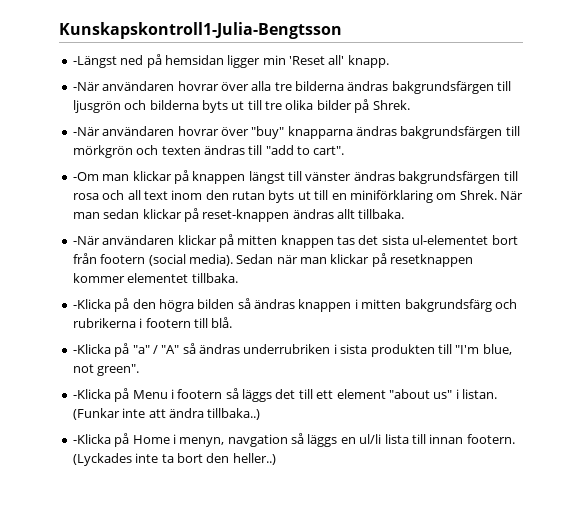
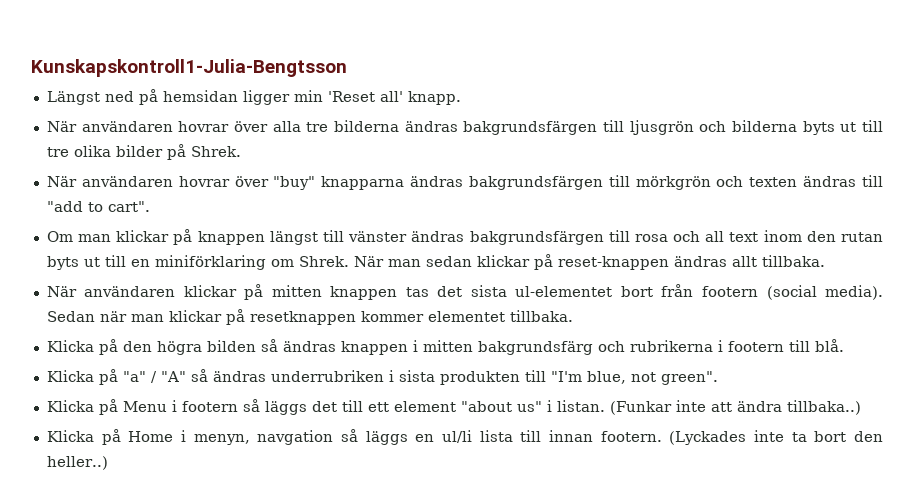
- -Längst ned på hemsidan ligger min 'Reset all' knapp.
+ Längst ned på hemsidan ligger min 'Reset all' knapp.
- -När användaren hovrar över alla tre bilderna ändras bakgrundsfärgen till ljusgrön och bilderna byts ut till tre olika bilder på Shrek.
+ När användaren hovrar över alla tre bilderna ändras bakgrundsfärgen till ljusgrön och bilderna byts ut till tre olika bilder på Shrek.
- -När användaren hovrar över "buy" knapparna ändras bakgrundsfärgen till mörkgrön och texten ändras till "add to cart".
+ När användaren hovrar över "buy" knapparna ändras bakgrundsfärgen till mörkgrön och texten ändras till "add to cart".
- -Om man klickar på knappen längst till vänster ändras bakgrundsfärgen till rosa och all text inom den rutan byts ut till en miniförklaring om Shrek.
+ Om man klickar på knappen längst till vänster ändras bakgrundsfärgen till rosa och all text inom den rutan byts ut till en miniförklaring om Shrek.
- -När användaren klickar på mitten knappen tas det sista ul-elementet bort från footern (social media).
+ När användaren klickar på mitten knappen tas det sista ul-elementet bort från footern (social media).
- -Klicka på den högra bilden så ändras knappen i mitten bakgrundsfärg och rubrikerna i footern till blå.
+ Klicka på den högra bilden så ändras knappen i mitten bakgrundsfärg och rubrikerna i footern till blå.
- -Klicka på "a" / "A" så ändras underrubriken i sista produkten till "I'm blue, not green".
+ Klicka på "a" / "A" så ändras underrubriken i sista produkten till "I'm blue, not green".
- -Klicka på Menu i footern så läggs det till ett element "about us" i listan.
+ Klicka på Menu i footern så läggs det till ett element "about us" i listan.
- -Klicka på Home i menyn, navgation så läggs en ul/li lista till innan footern.
+ Klicka på Home i menyn, navgation så läggs en ul/li lista till innan footern.

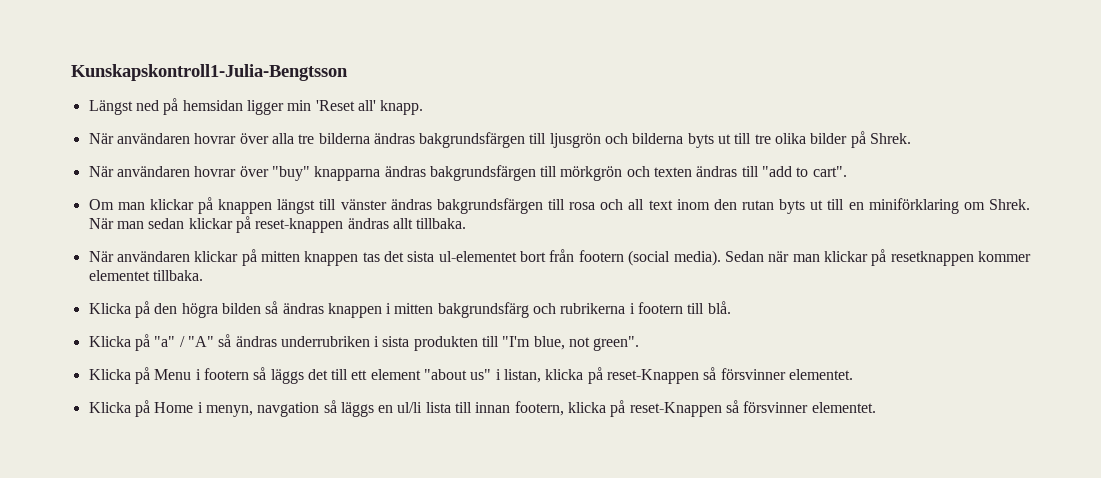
- Klicka på Menu i footern så läggs det till ett element "about us" i listan. (Funkar inte att ändra tillbaka..)
+ Klicka på Menu i footern så läggs det till ett element "about us" i listan, klicka på reset-Knappen så försvinner elementet.
- Klicka på Home i menyn, navgation så läggs en ul/li lista till innan footern. (Lyckades inte ta bort den heller..)
+ Klicka på Home i menyn, navgation så läggs en ul/li lista till innan footern, klicka på reset-Knappen så försvinner elementet.

